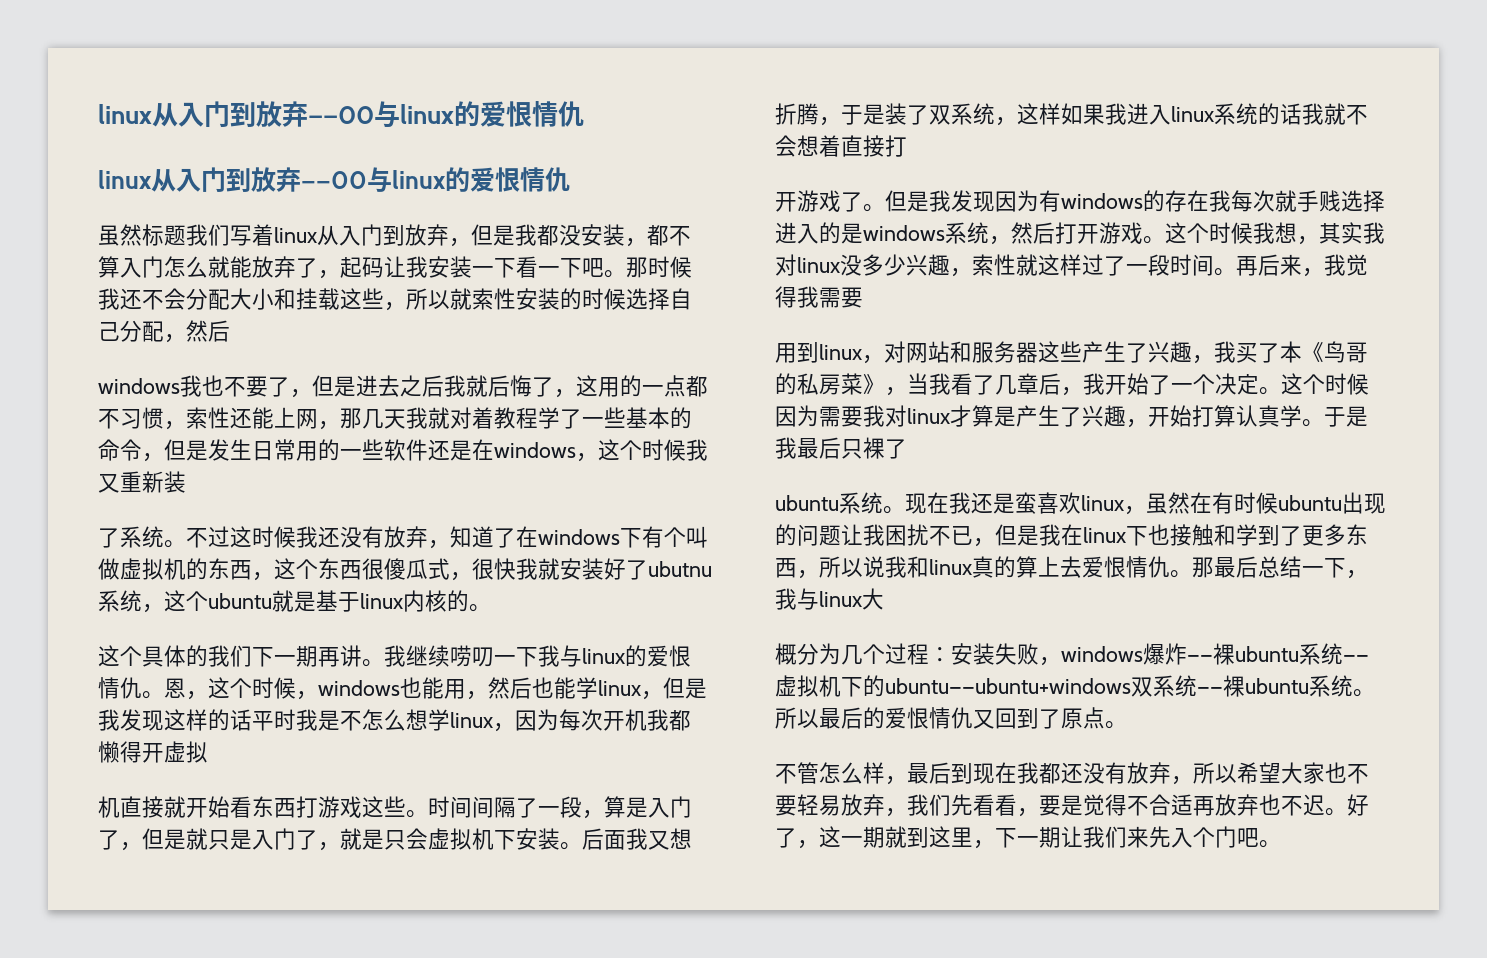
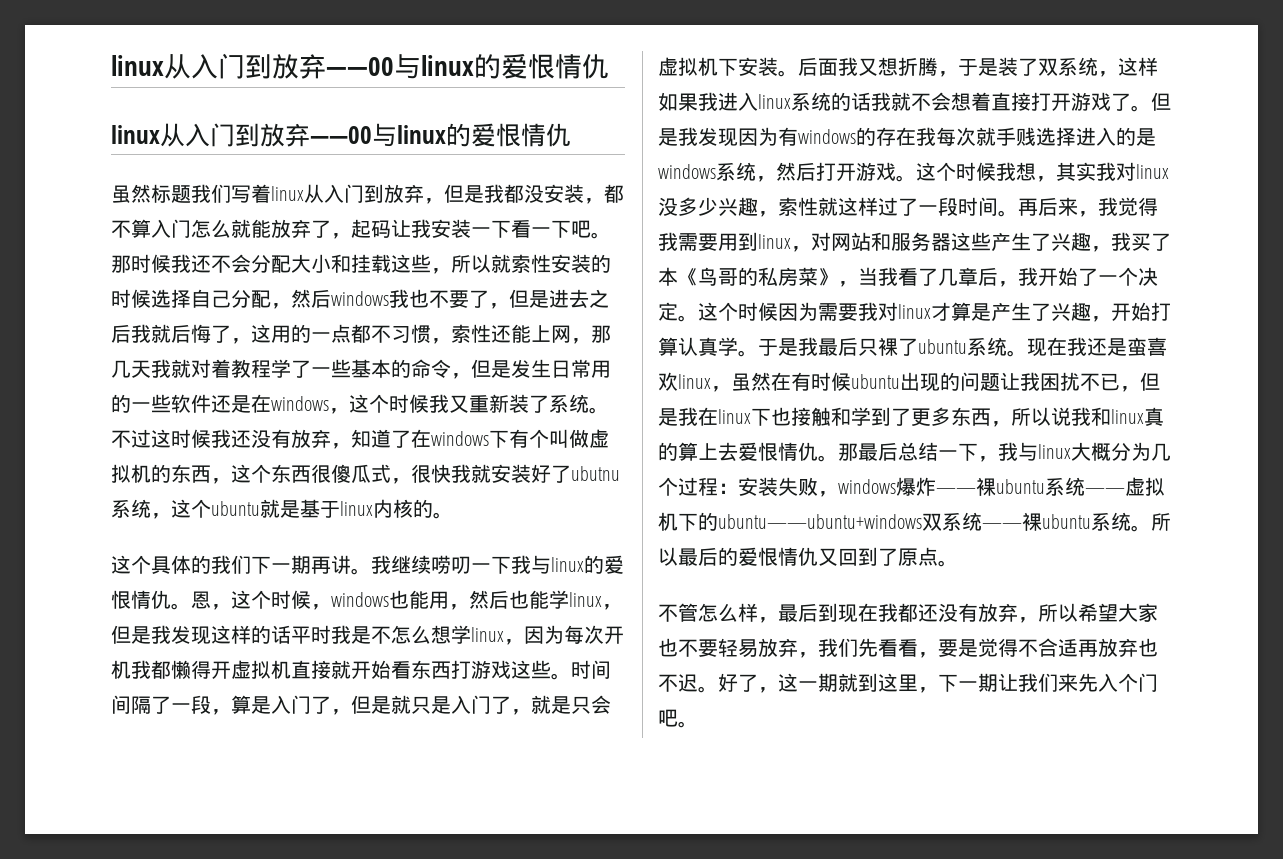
- 那时候我还不会分配大小和挂载这些，所以就索性安装的时候选择自己分配，然后
- windows我也不要了，但是进去之后我就后悔了，这用的一点都不习惯，索性还能上网，那几天我就对着教程学了一些基本的命令，但是发生日常用的一些软件还是在windows，这个时候我又重新装
- 了系统。
+ 那时候我还不会分配大小和挂载这些，所以就索性安装的时候选择自己分配，然后windows我也不要了，但是进去之后我就后悔了，这用的一点都不习惯，索性还能上网，那几天我就对着教程学了一些基本的命令，但是发生日常用的一些软件还是在windows，这个时候我又重新装了系统。
- 恩，这个时候，windows也能用，然后也能学linux，但是我发现这样的话平时我是不怎么想学linux，因为每次开机我都懒得开虚拟
- 机直接就开始看东西打游戏这些。
+ 恩，这个时候，windows也能用，然后也能学linux，但是我发现这样的话平时我是不怎么想学linux，因为每次开机我都懒得开虚拟机直接就开始看东西打游戏这些。
- 后面我又想折腾，于是装了双系统，这样如果我进入linux系统的话我就不会想着直接打
- 开游戏了。
+ 后面我又想折腾，于是装了双系统，这样如果我进入linux系统的话我就不会想着直接打开游戏了。
- 再后来，我觉得我需要
- 用到linux，对网站和服务器这些产生了兴趣，我买了本《鸟哥的私房菜》，当我看了几章后，我开始了一个决定。
+ 再后来，我觉得我需要用到linux，对网站和服务器这些产生了兴趣，我买了本《鸟哥的私房菜》，当我看了几章后，我开始了一个决定。
- 于是我最后只裸了
- ubuntu系统。
+ 于是我最后只裸了ubuntu系统。
- 那最后总结一下，我与linux大
- 概分为几个过程：安装失败，windows爆炸——裸ubuntu系统——虚拟机下的ubuntu——ubuntu+windows双系统——裸ubuntu系统。
+ 那最后总结一下，我与linux大概分为几个过程：安装失败，windows爆炸——裸ubuntu系统——虚拟机下的ubuntu——ubuntu+windows双系统——裸ubuntu系统。

